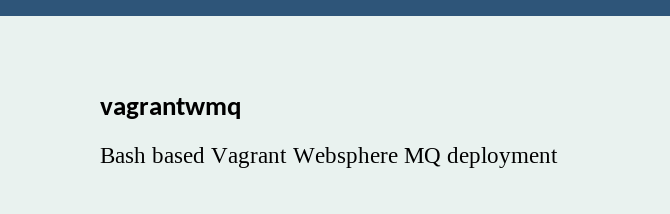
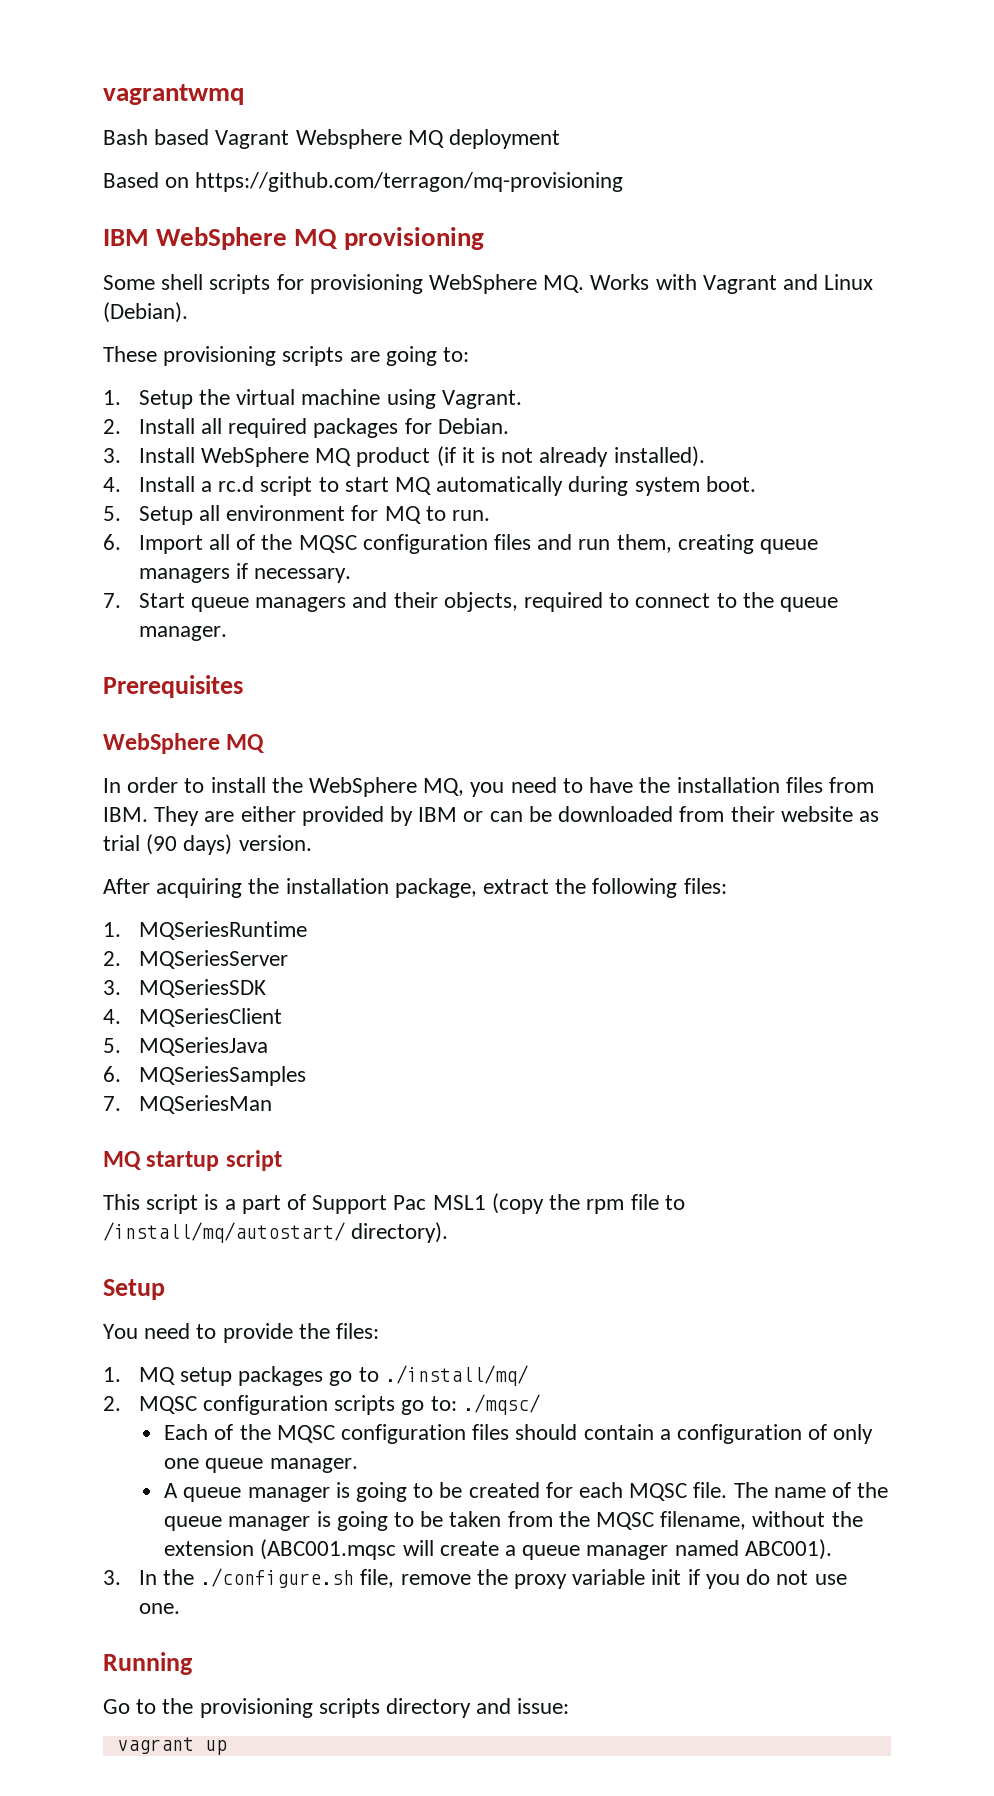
+ Based on https://github.com/terragon/mq-provisioning
+ IBM WebSphere MQ provisioning
+ Some shell scripts for provisioning WebSphere MQ. Works with Vagrant and Linux (Debian).
+ These provisioning scripts are going to:
+ 1. Setup the virtual machine using Vagrant.
+ 2. Install all required packages for Debian.
+ 3. Install WebSphere MQ product (if it is not already installed).
+ 4. Install a rc.d script to start MQ automatically during system boot.
+ 5. Setup all environment for MQ to run.
+ 6. Import all of the MQSC configuration files and run them, creating queue managers if necessary.
+ 7. Start queue managers and their objects, required to connect to the queue manager.
+ Prerequisites
+ WebSphere MQ
+ In order to install the WebSphere MQ, you need to have the installation files from IBM. They are either provided by IBM or can be downloaded from their website as trial (90 days) version.
+ After acquiring the installation package, extract the following files:
+ 1. MQSeriesRuntime
+ 2. MQSeriesServer
+ 3. MQSeriesSDK
+ 4. MQSeriesClient
+ 5. MQSeriesJava
+ 6. MQSeriesSamples
+ 7. MQSeriesMan
+ MQ startup script
+ This script is a part of Support Pac MSL1 (copy the rpm file to /install/mq/autostart/ directory).
+ Setup
+ You need to provide the files:
+ 1. MQ setup packages go to ./install/mq/
+ 2. MQSC configuration scripts go to: ./mqsc/
+ Each of the MQSC configuration files should contain a configuration of only one queue manager.
+ A queue manager is going to be created for each MQSC file. The name of the queue manager is going to be taken from the MQSC filename, without the extension (ABC001.mqsc will create a queue manager named ABC001).
+ 3. In the ./configure.sh file, remove the proxy variable init if you do not use one.
+ Running
+ Go to the provisioning scripts directory and issue:
+ vagrant up

